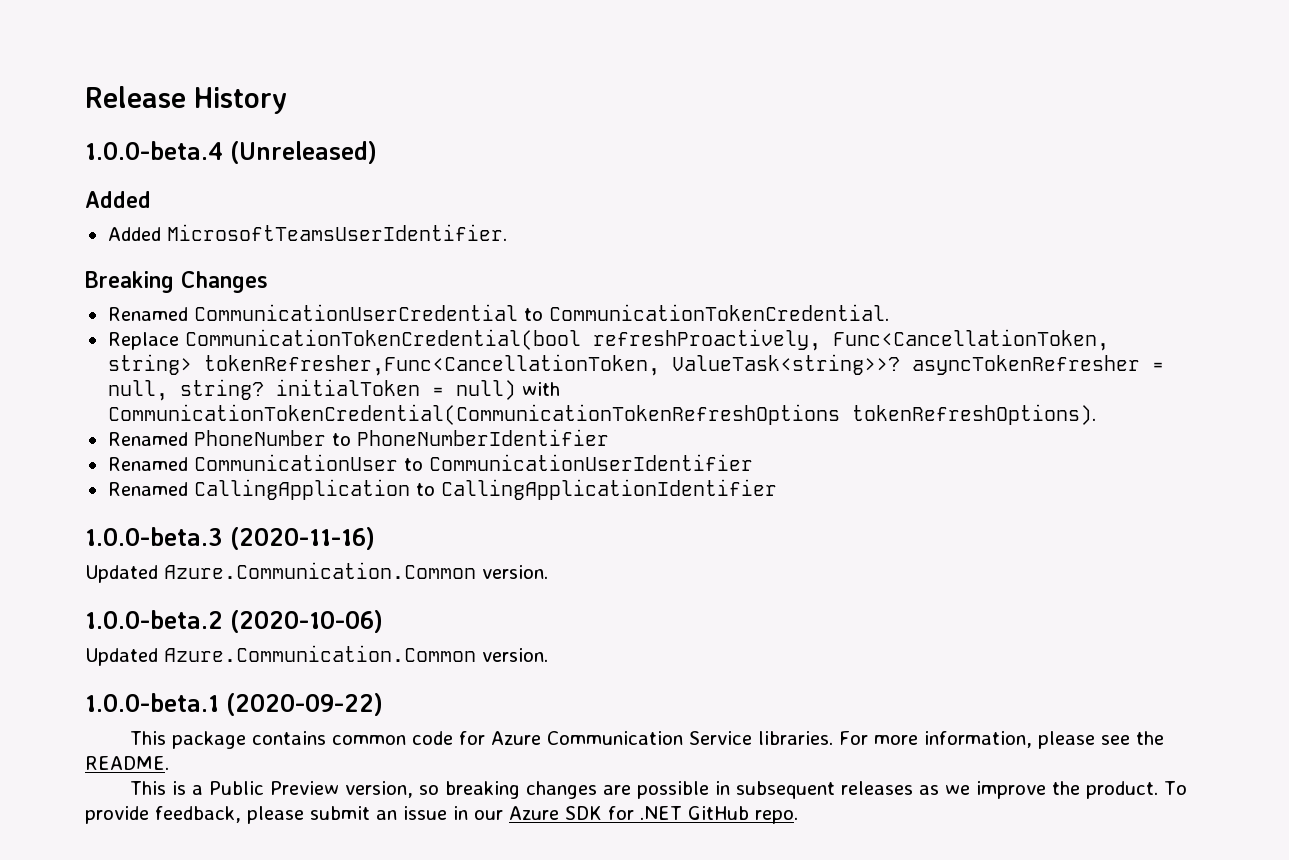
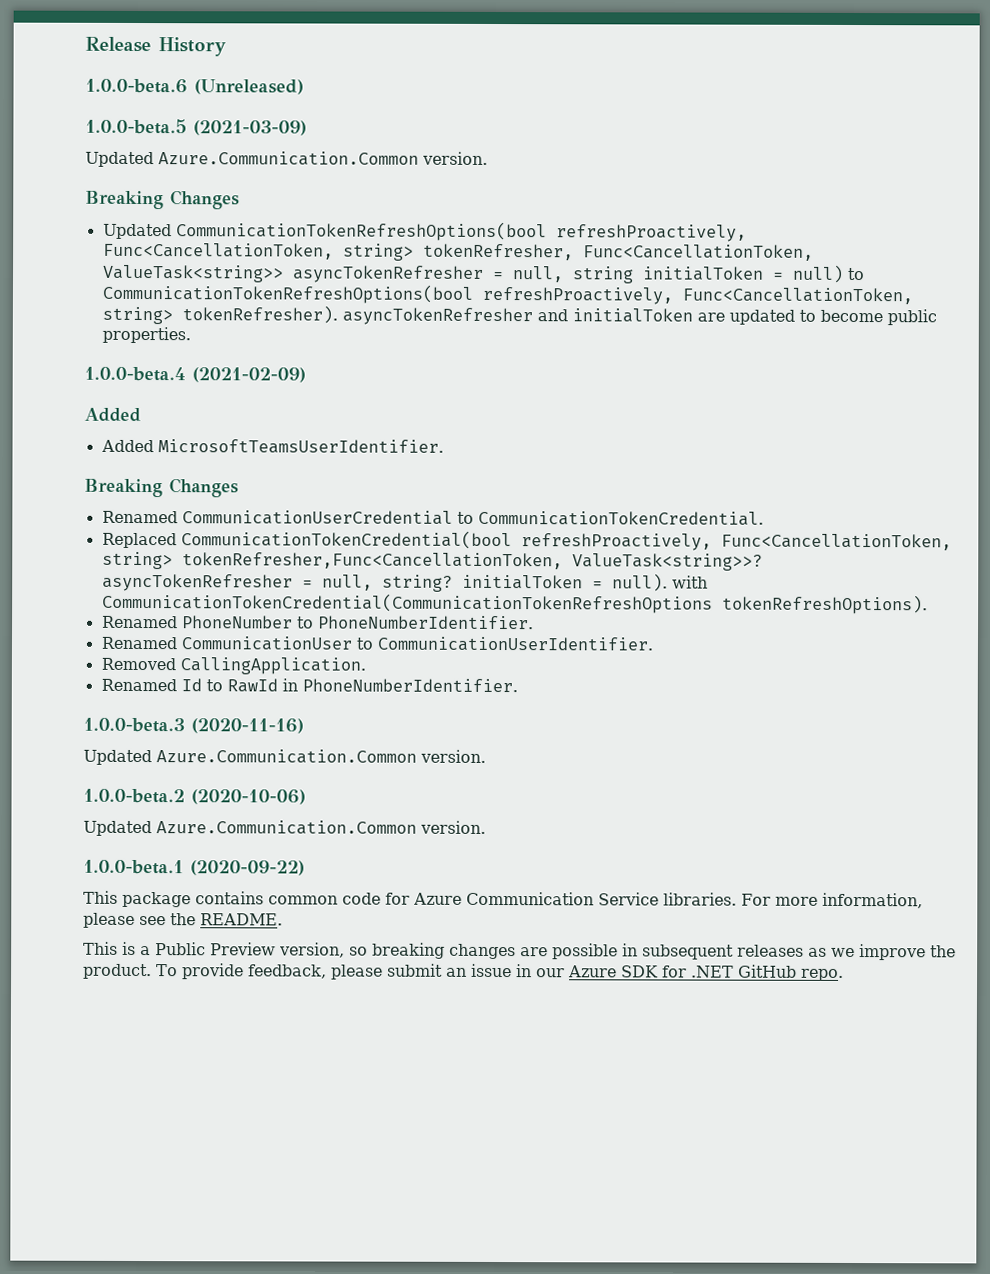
+ 1.0.0-beta.6 (Unreleased)
+ 1.0.0-beta.5 (2021-03-09)
+ Updated Azure.Communication.Common version.
+ Breaking Changes
+ Updated CommunicationTokenRefreshOptions(bool refreshProactively, Func<CancellationToken, string> tokenRefresher, Func<CancellationToken, ValueTask<string>> asyncTokenRefresher = null, string initialToken = null) to CommunicationTokenRefreshOptions(bool refreshProactively, Func<CancellationToken, string> tokenRefresher). asyncTokenRefresher and initialToken are updated to become public properties.
- 1.0.0-beta.4 (Unreleased)
+ 1.0.0-beta.4 (2021-02-09)
- Replace CommunicationTokenCredential(bool refreshProactively, Func<CancellationToken, string> tokenRefresher,Func<CancellationToken, ValueTask<string>>? asyncTokenRefresher = null, string? initialToken = null) with CommunicationTokenCredential(CommunicationTokenRefreshOptions tokenRefreshOptions).
+ Replaced CommunicationTokenCredential(bool refreshProactively, Func<CancellationToken, string> tokenRefresher,Func<CancellationToken, ValueTask<string>>? asyncTokenRefresher = null, string? initialToken = null). with CommunicationTokenCredential(CommunicationTokenRefreshOptions tokenRefreshOptions).
- Renamed PhoneNumber to PhoneNumberIdentifier
+ Renamed PhoneNumber to PhoneNumberIdentifier.
- Renamed CommunicationUser to CommunicationUserIdentifier
- Renamed CallingApplication to CallingApplicationIdentifier
+ Renamed CommunicationUser to CommunicationUserIdentifier.
+ Removed CallingApplication.
+ Renamed Id to RawId in PhoneNumberIdentifier.

